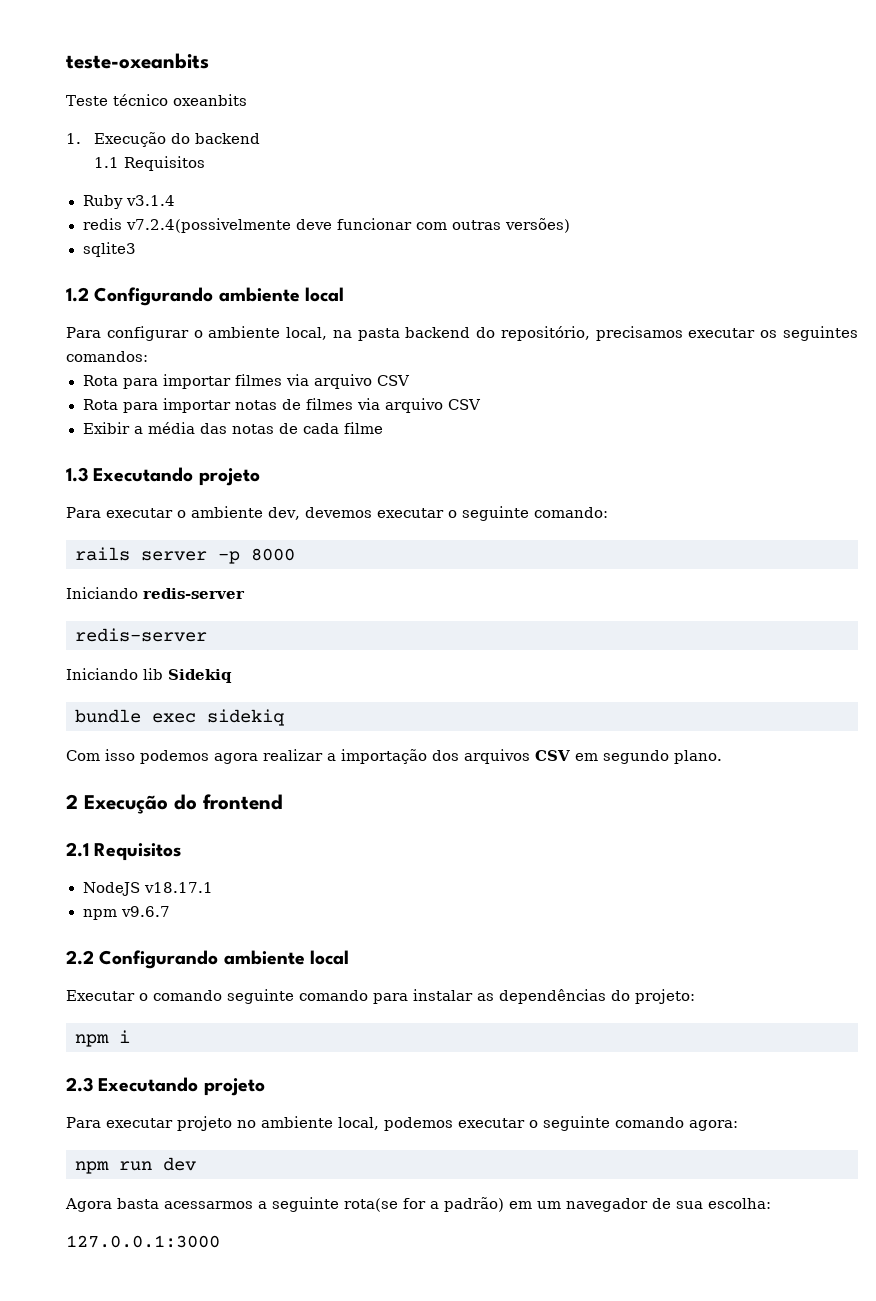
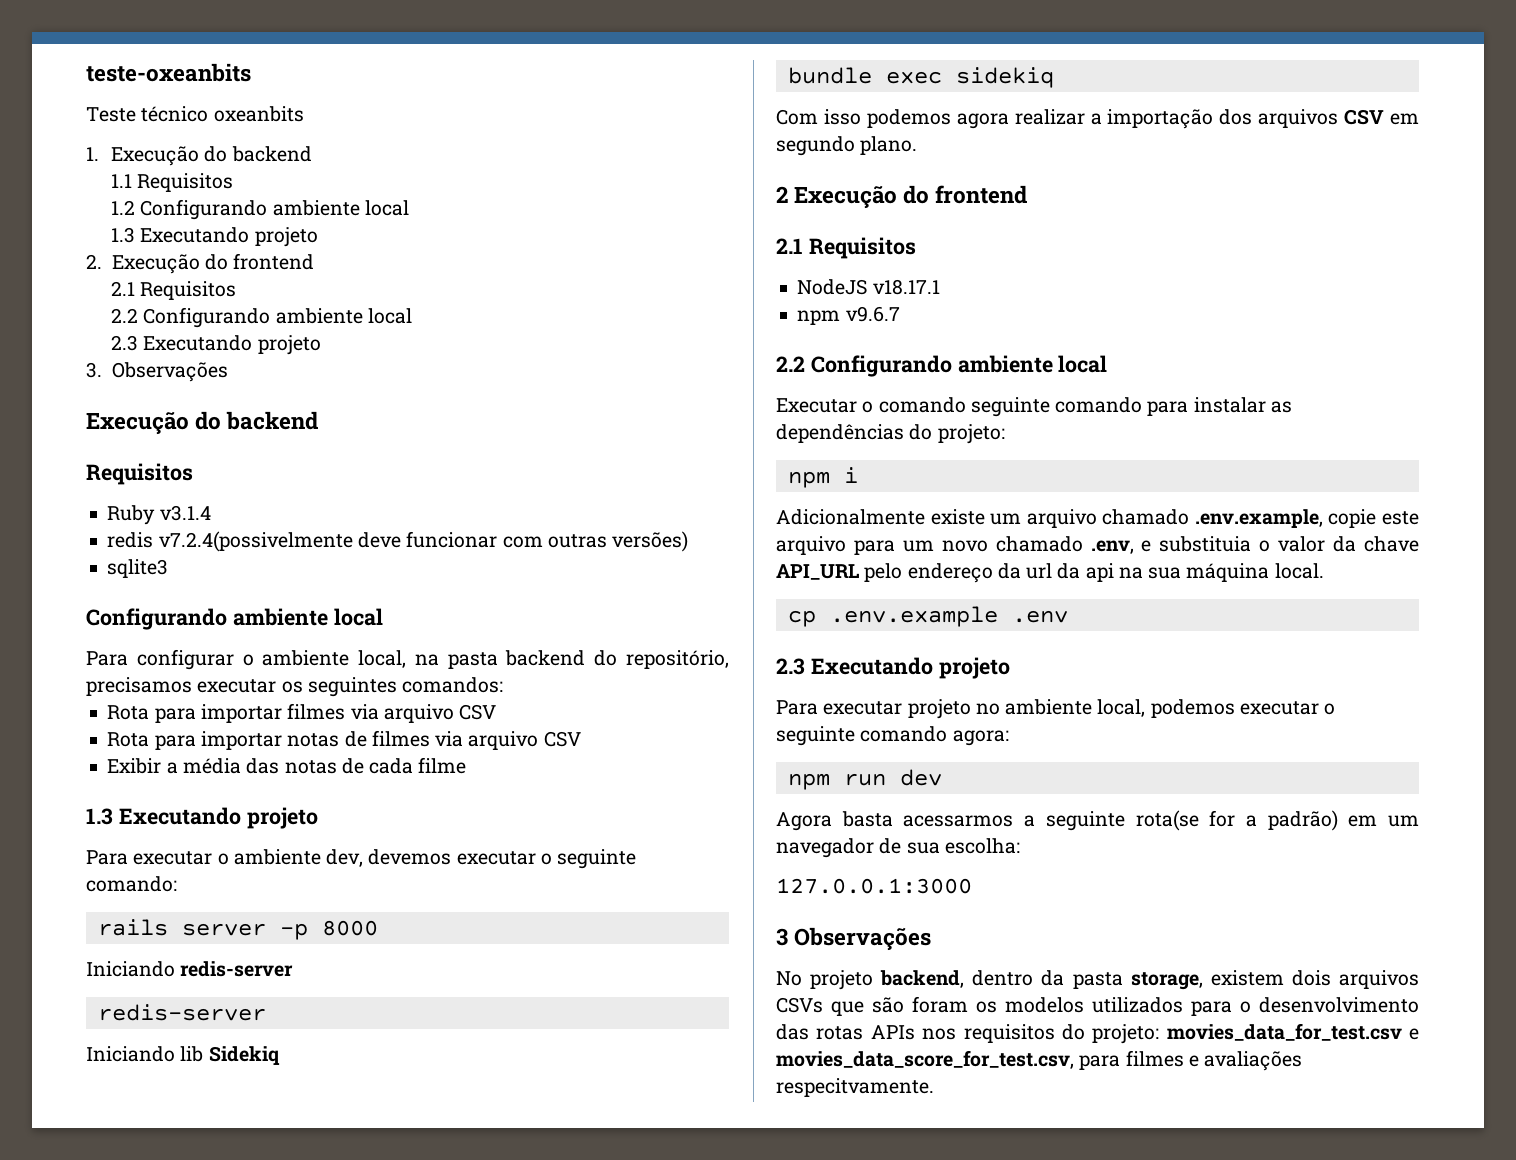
+ 1.2 Configurando ambiente local
+ 1.3 Executando projeto
+ 2. Execução do frontend
+ 2.1 Requisitos
+ 2.2 Configurando ambiente local
+ 2.3 Executando projeto
+ 3. Observações
+ Execução do backend
+ Requisitos
  sqlite3
- 1.2 Configurando ambiente local
+ Configurando ambiente local
+ Adicionalmente existe um arquivo chamado .env.example, copie este arquivo para um novo chamado .env, e substituia o valor da chave API_URL pelo endereço da url da api na sua máquina local.
+ cp .env.example .env
+ 3 Observações
+ No projeto backend, dentro da pasta storage, existem dois arquivos CSVs que são foram os modelos utilizados para o desenvolvimento das rotas APIs nos requisitos do projeto: movies_data_for_test.csv e movies_data_score_for_test.csv, para filmes e avaliações respecitvamente.

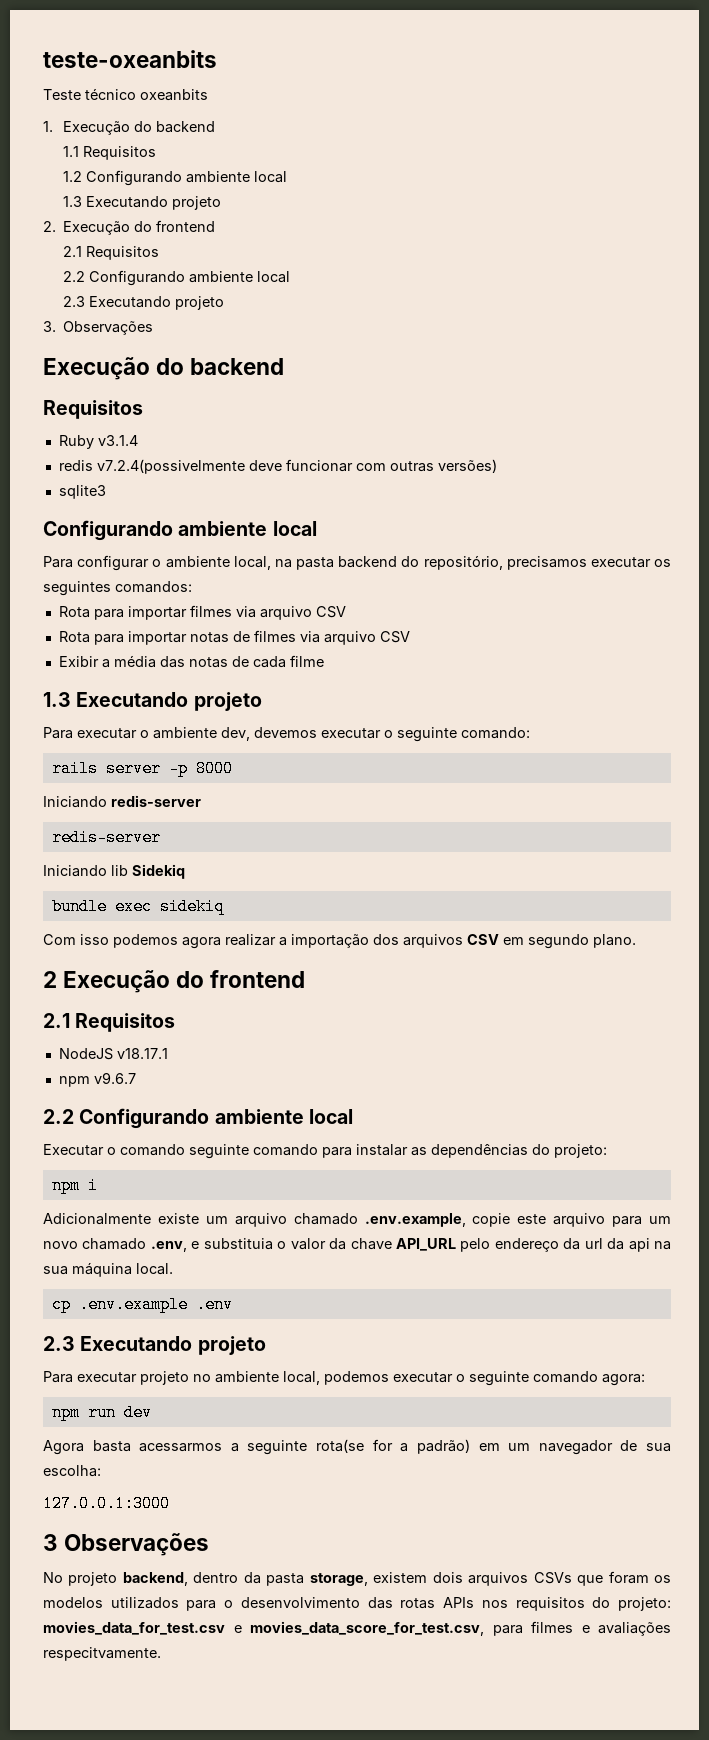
- No projeto backend, dentro da pasta storage, existem dois arquivos CSVs que são foram os modelos utilizados para o desenvolvimento das rotas APIs nos requisitos do projeto: movies_data_for_test.csv e movies_data_score_for_test.csv, para filmes e avaliações respecitvamente.
+ No projeto backend, dentro da pasta storage, existem dois arquivos CSVs que foram os modelos utilizados para o desenvolvimento das rotas APIs nos requisitos do projeto: movies_data_for_test.csv e movies_data_score_for_test.csv, para filmes e avaliações respecitvamente.

